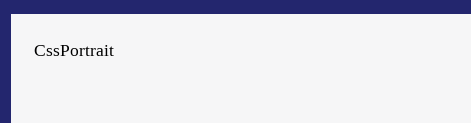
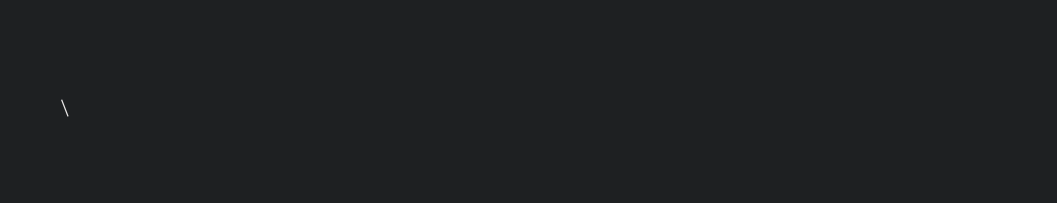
- CssPortrait
+ \

